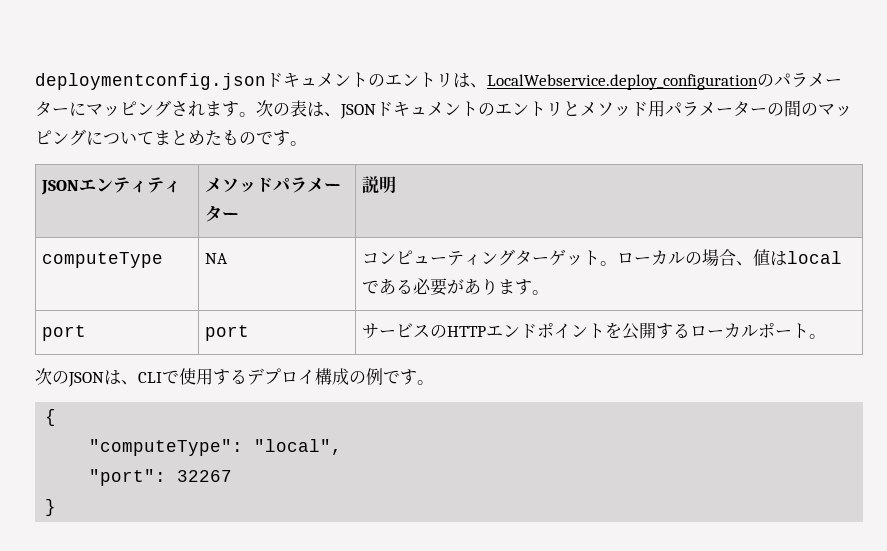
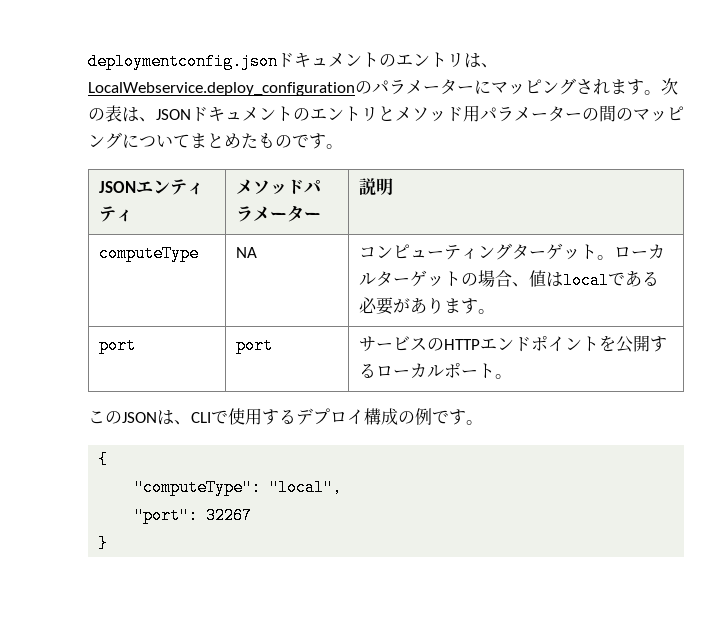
- computeType | NA | コンピューティングターゲット。ローカルの場合、値はlocalである必要があります。
+ computeType | NA | コンピューティングターゲット。ローカルターゲットの場合、値はlocalである必要があります。
- 次のJSONは、CLIで使用するデプロイ構成の例です。
+ このJSONは、CLIで使用するデプロイ構成の例です。

